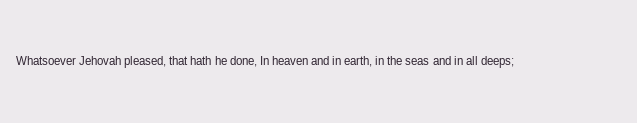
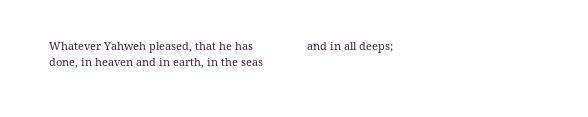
- Whatsoever Jehovah pleased, that hath he done, In heaven and in earth, in the seas and in all deeps;
+ Whatever Yahweh pleased, that he has done, in heaven and in earth, in the seas and in all deeps;

